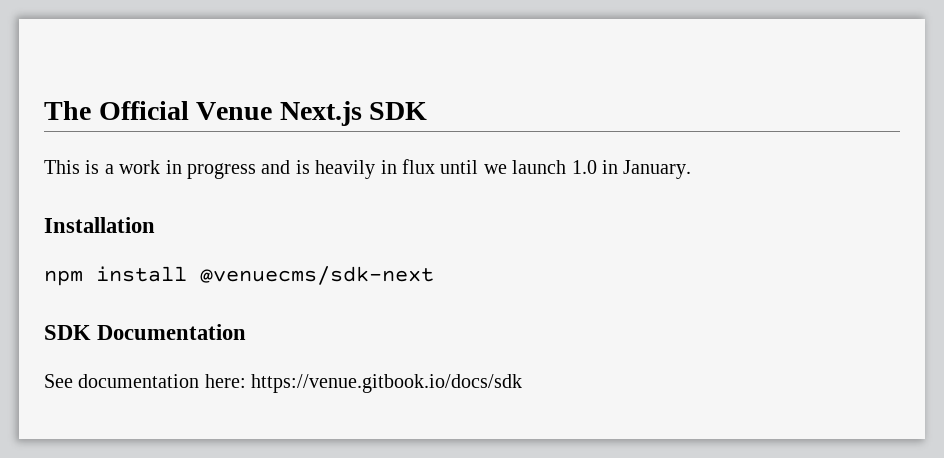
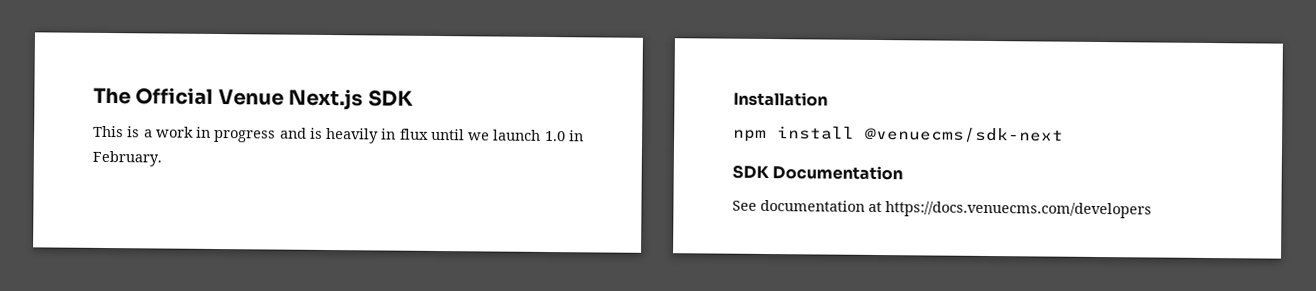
- This is a work in progress and is heavily in flux until we launch 1.0 in January.
+ This is a work in progress and is heavily in flux until we launch 1.0 in February.
- See documentation here: https://venue.gitbook.io/docs/sdk
+ See documentation at https://docs.venuecms.com/developers

